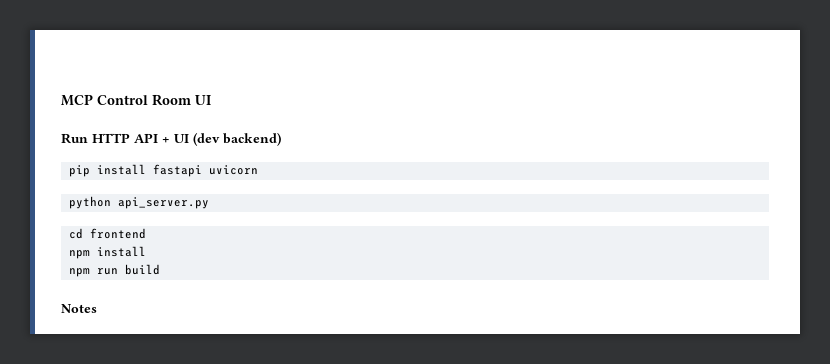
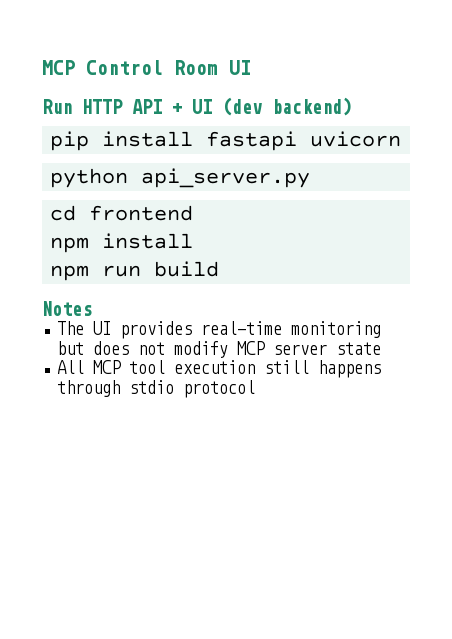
+ The UI provides real-time monitoring but does not modify MCP server state
+ All MCP tool execution still happens through stdio protocol

